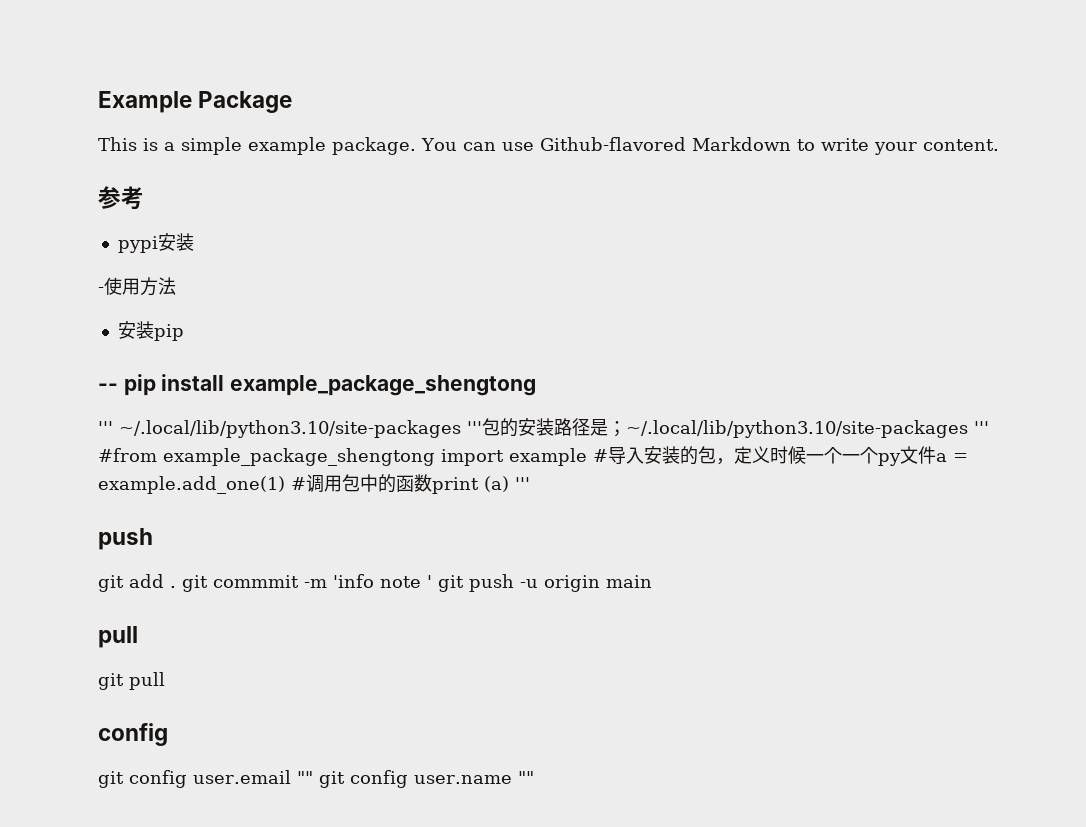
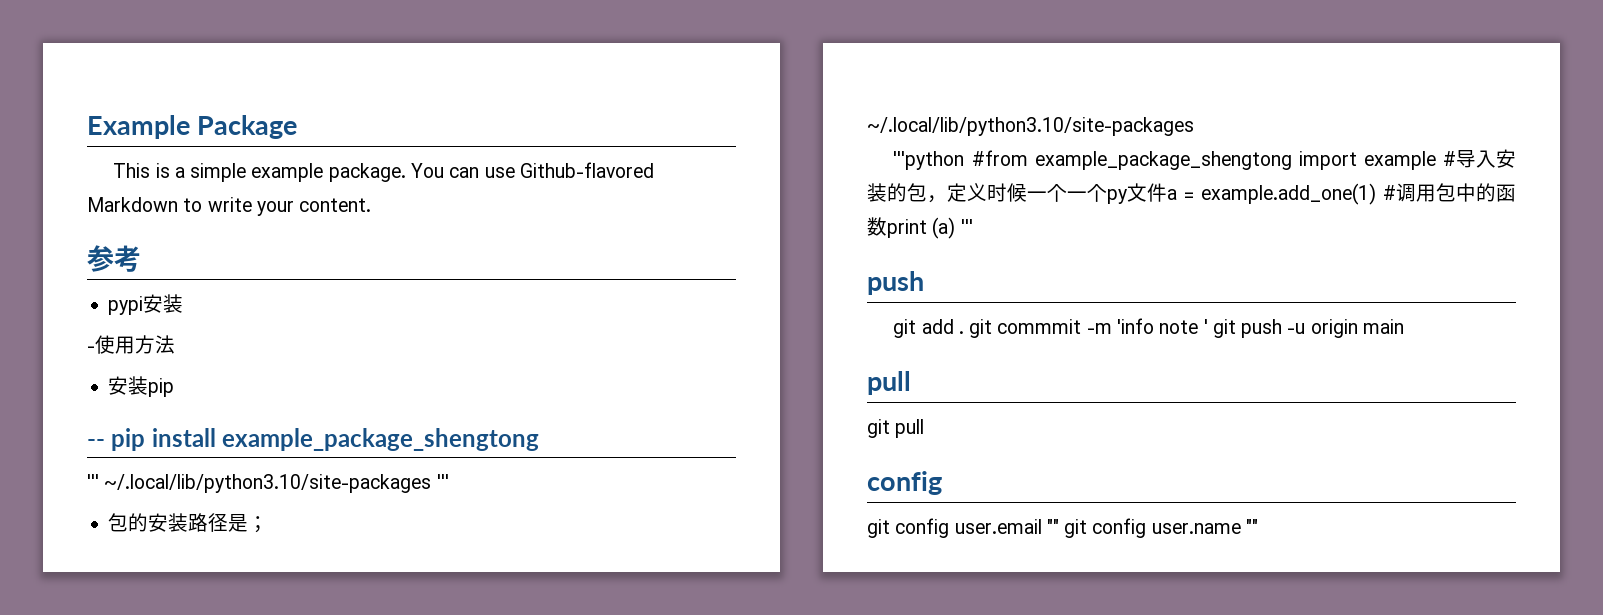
- ''' ~/.local/lib/python3.10/site-packages '''包的安装路径是；~/.local/lib/python3.10/site-packages ''' #from example_package_shengtong import example #导入安装的包，定义时候一个一个py文件a = example.add_one(1) #调用包中的函数print (a) '''
+ ''' ~/.local/lib/python3.10/site-packages '''
+ 包的安装路径是；
+ ~/.local/lib/python3.10/site-packages
+ '''python #from example_package_shengtong import example #导入安装的包，定义时候一个一个py文件a = example.add_one(1) #调用包中的函数print (a) '''

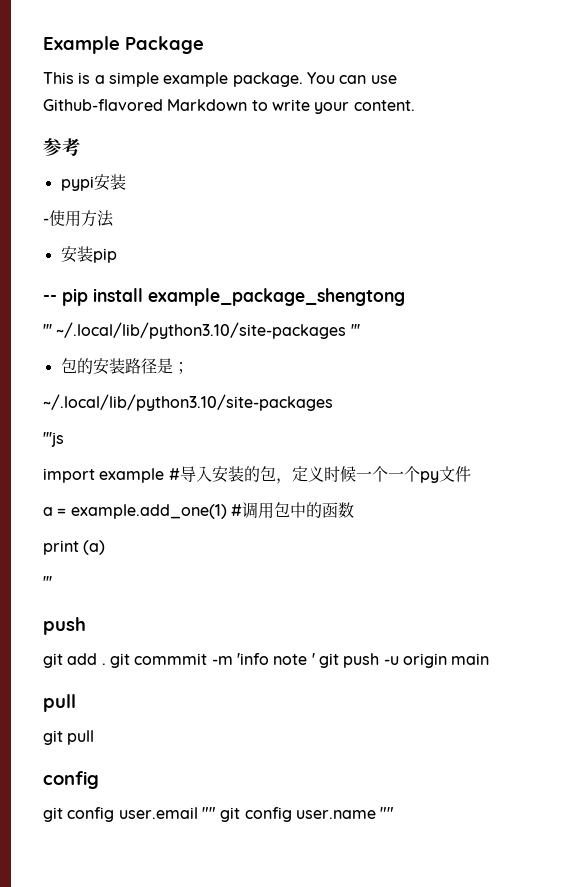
- '''python #from example_package_shengtong import example #导入安装的包，定义时候一个一个py文件a = example.add_one(1) #调用包中的函数print (a) '''
+ '''js
+ import example #导入安装的包，定义时候一个一个py文件
+ a = example.add_one(1) #调用包中的函数
+ print (a)
+ '''

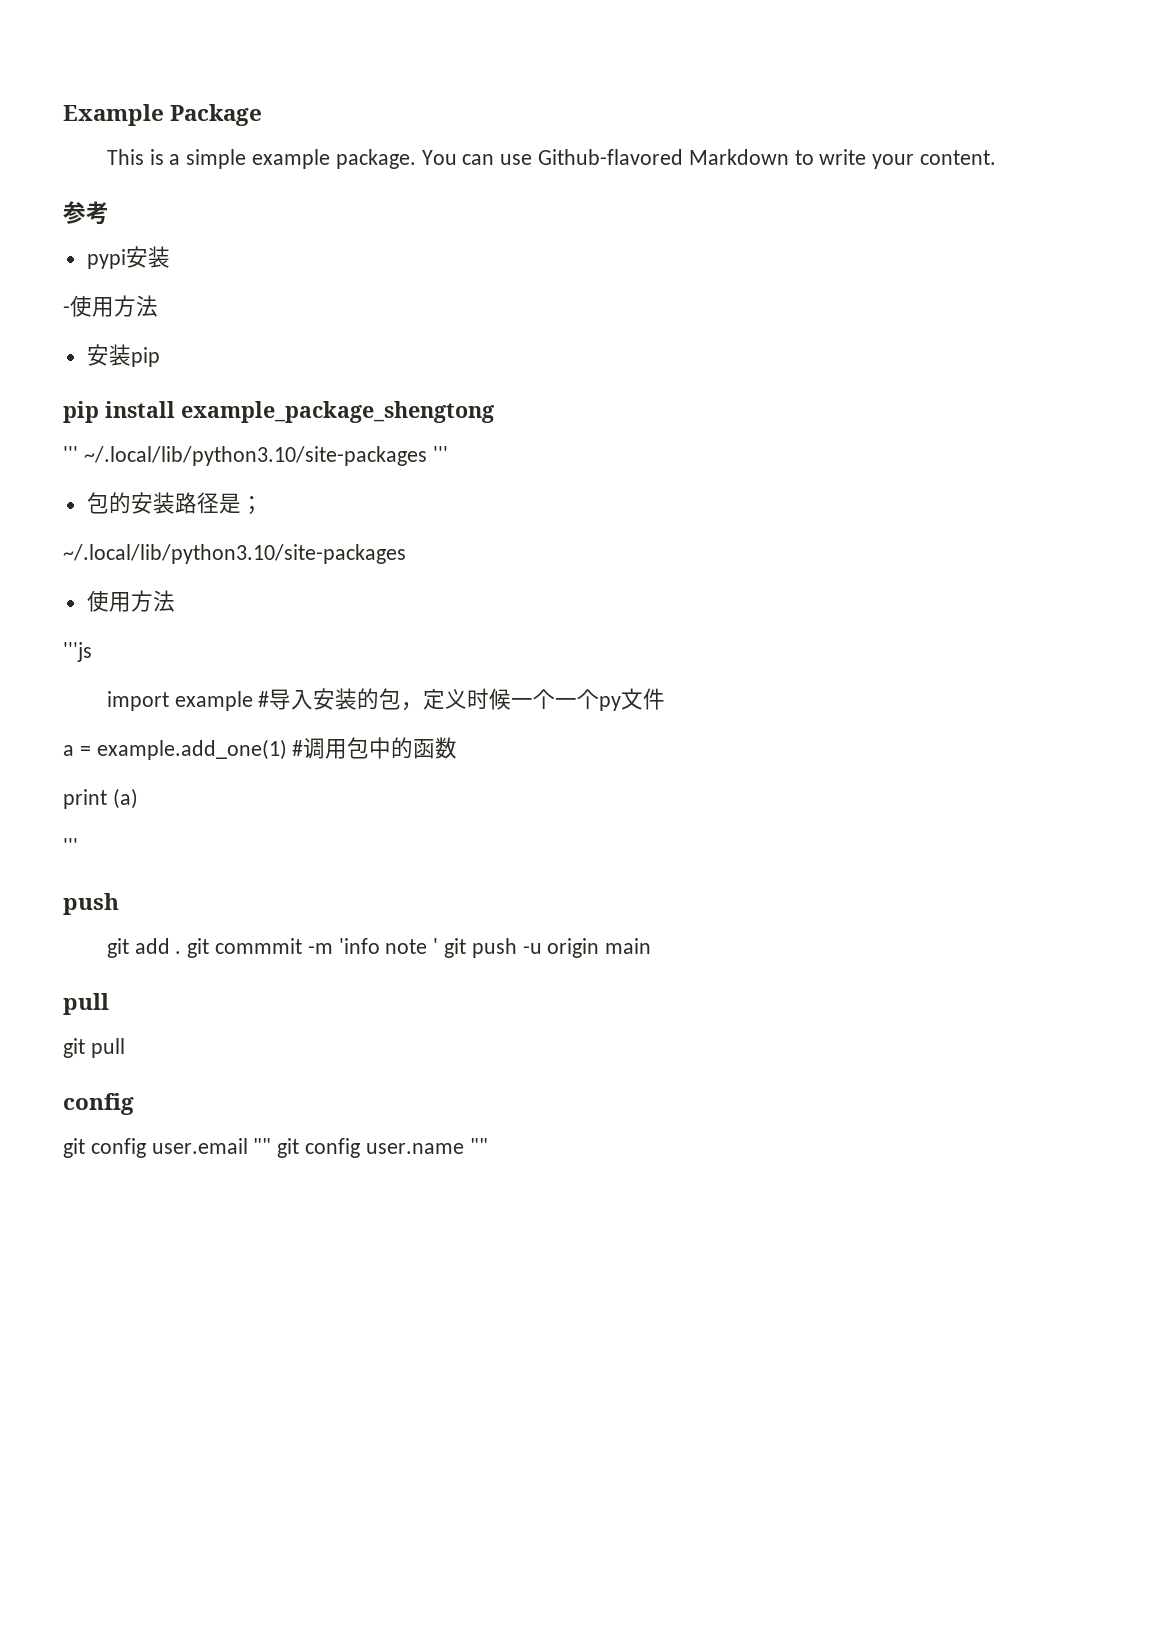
- -- pip install example_package_shengtong
+ pip install example_package_shengtong
  包的安装路径是；
  ~/.local/lib/python3.10/site-packages
+ 使用方法

